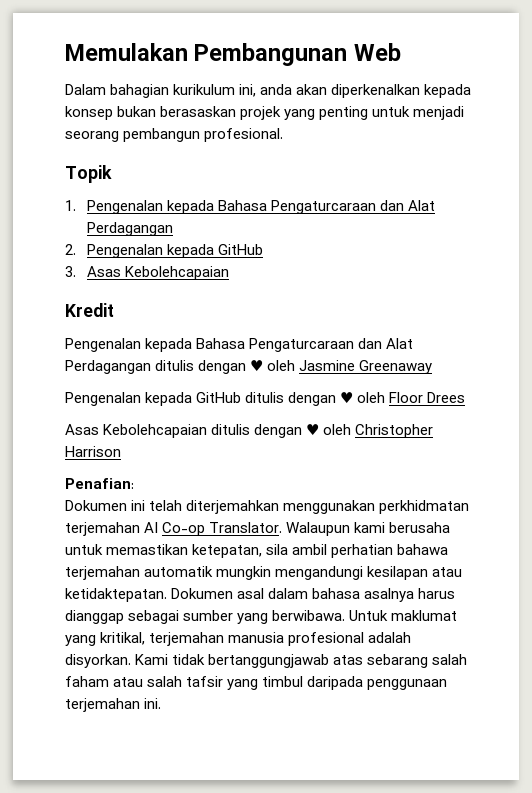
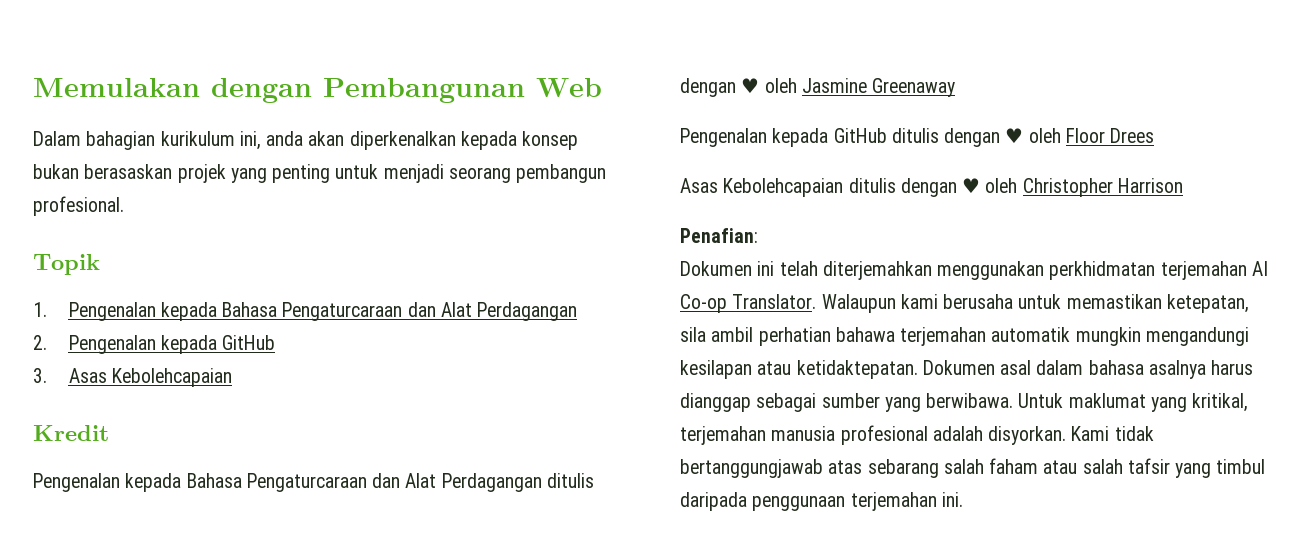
- Memulakan Pembangunan Web
+ Memulakan dengan Pembangunan Web

